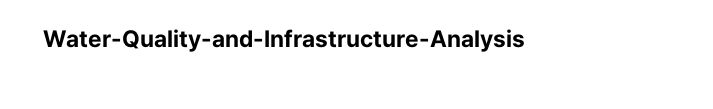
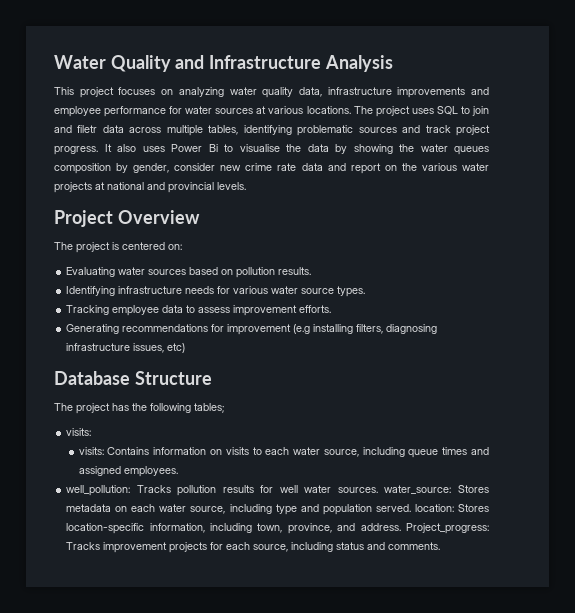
- Water-Quality-and-Infrastructure-Analysis
+ Water Quality and Infrastructure Analysis
+ This project focuses on analyzing water quality data, infrastructure improvements and employee performance for water sources at various locations. The project uses SQL to join and filetr data across multiple tables, identifying problematic sources and track project progress. It also uses Power Bi to visualise the data by showing the water queues composition by gender, consider new crime rate data and report on the various water projects at national and provincial levels.
+ Project Overview
+ The project is centered on:
+ Evaluating water sources based on pollution results.
+ Identifying infrastructure needs for various water source types.
+ Tracking employee data to assess improvement efforts.
+ Generating recommendations for improvement (e.g installing filters, diagnosing infrastructure issues, etc)
+ Database Structure
+ The project has the following tables;
+ visits:
+ visits: Contains information on visits to each water source, including queue times and assigned employees.
+ well_pollution: Tracks pollution results for well water sources. water_source: Stores metadata on each water source, including type and population served. location: Stores location-specific information, including town, province, and address. Project_progress: Tracks improvement projects for each source, including status and comments.

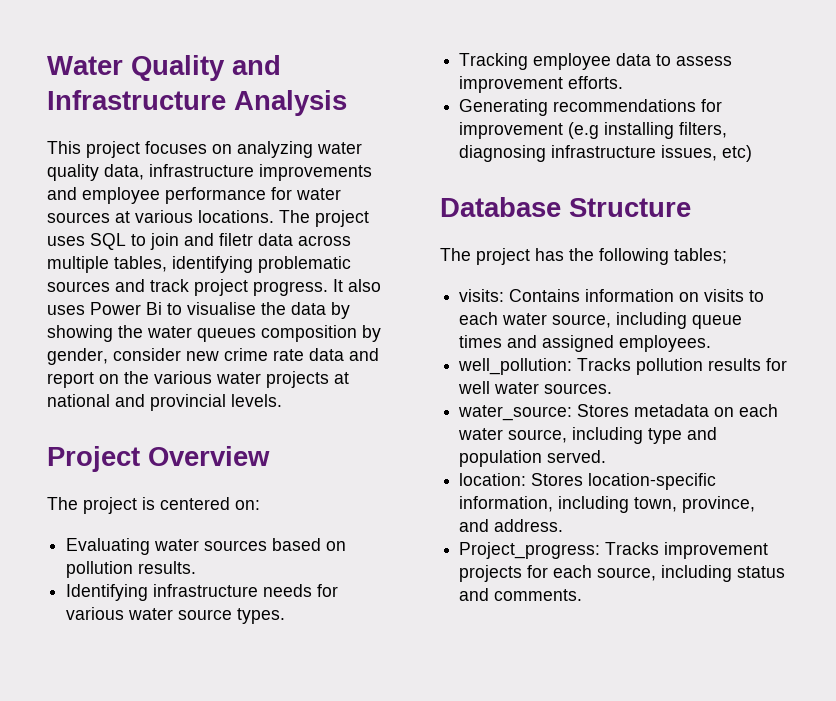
  The project has the following tables;
- visits:
- well_pollution: Tracks pollution results for well water sources. water_source: Stores metadata on each water source, including type and population served. location: Stores location-specific information, including town, province, and address. Project_progress: Tracks improvement projects for each source, including status and comments.
+ well_pollution: Tracks pollution results for well water sources.
+ water_source: Stores metadata on each water source, including type and population served.
+ location: Stores location-specific information, including town, province, and address.
+ Project_progress: Tracks improvement projects for each source, including status and comments.

